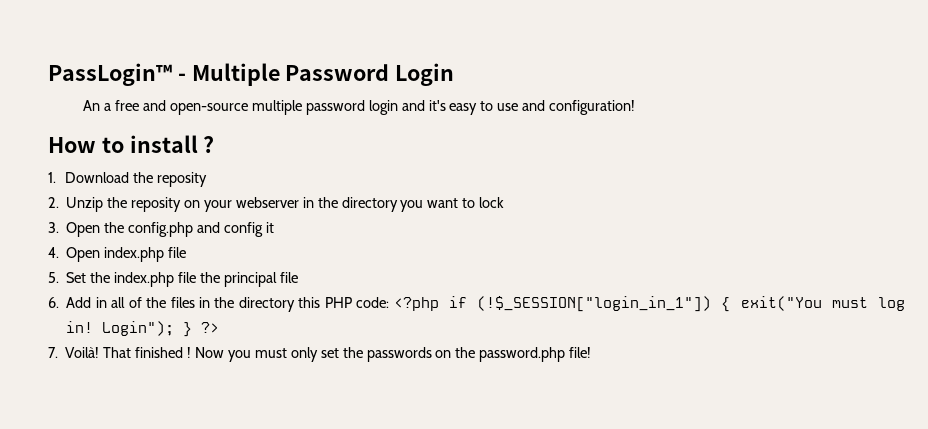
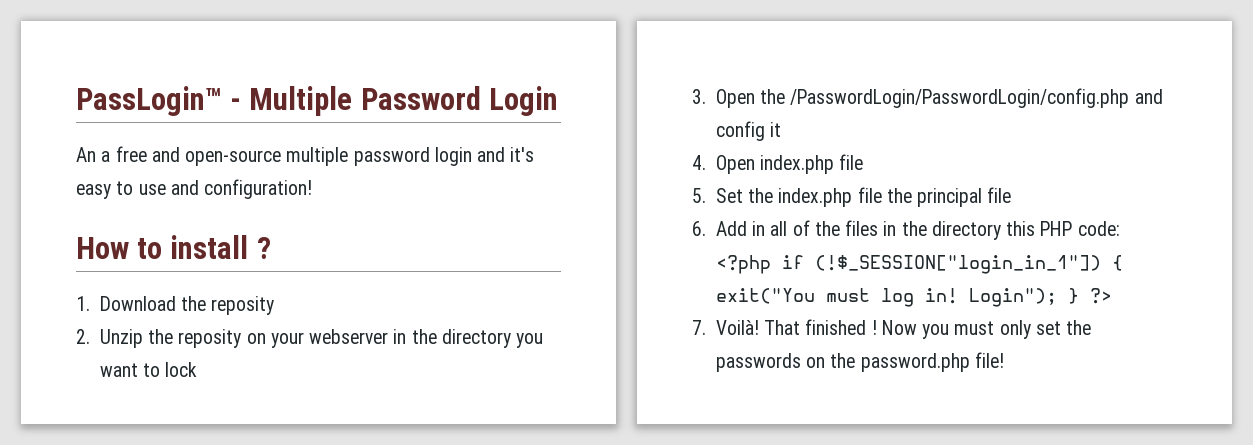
- 3. Open the config.php and config it
+ 3. Open the /PasswordLogin/PasswordLogin/config.php and config it

